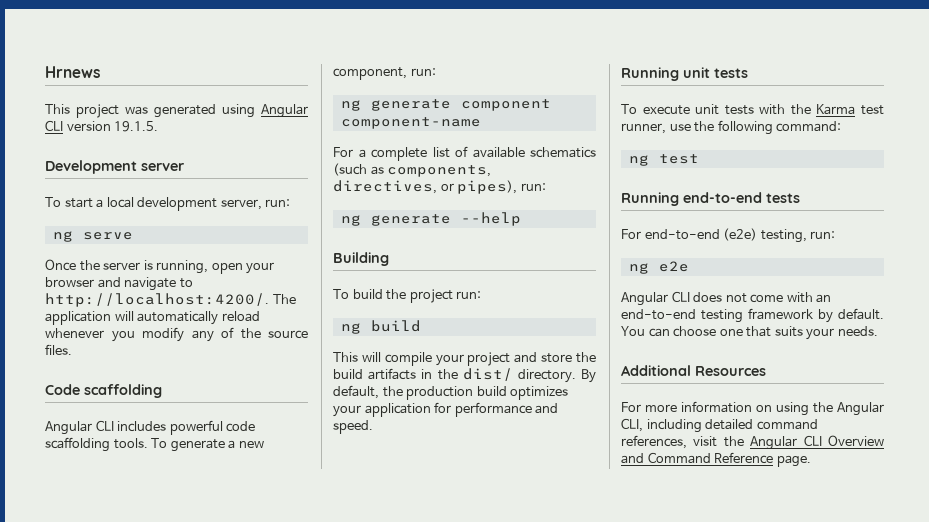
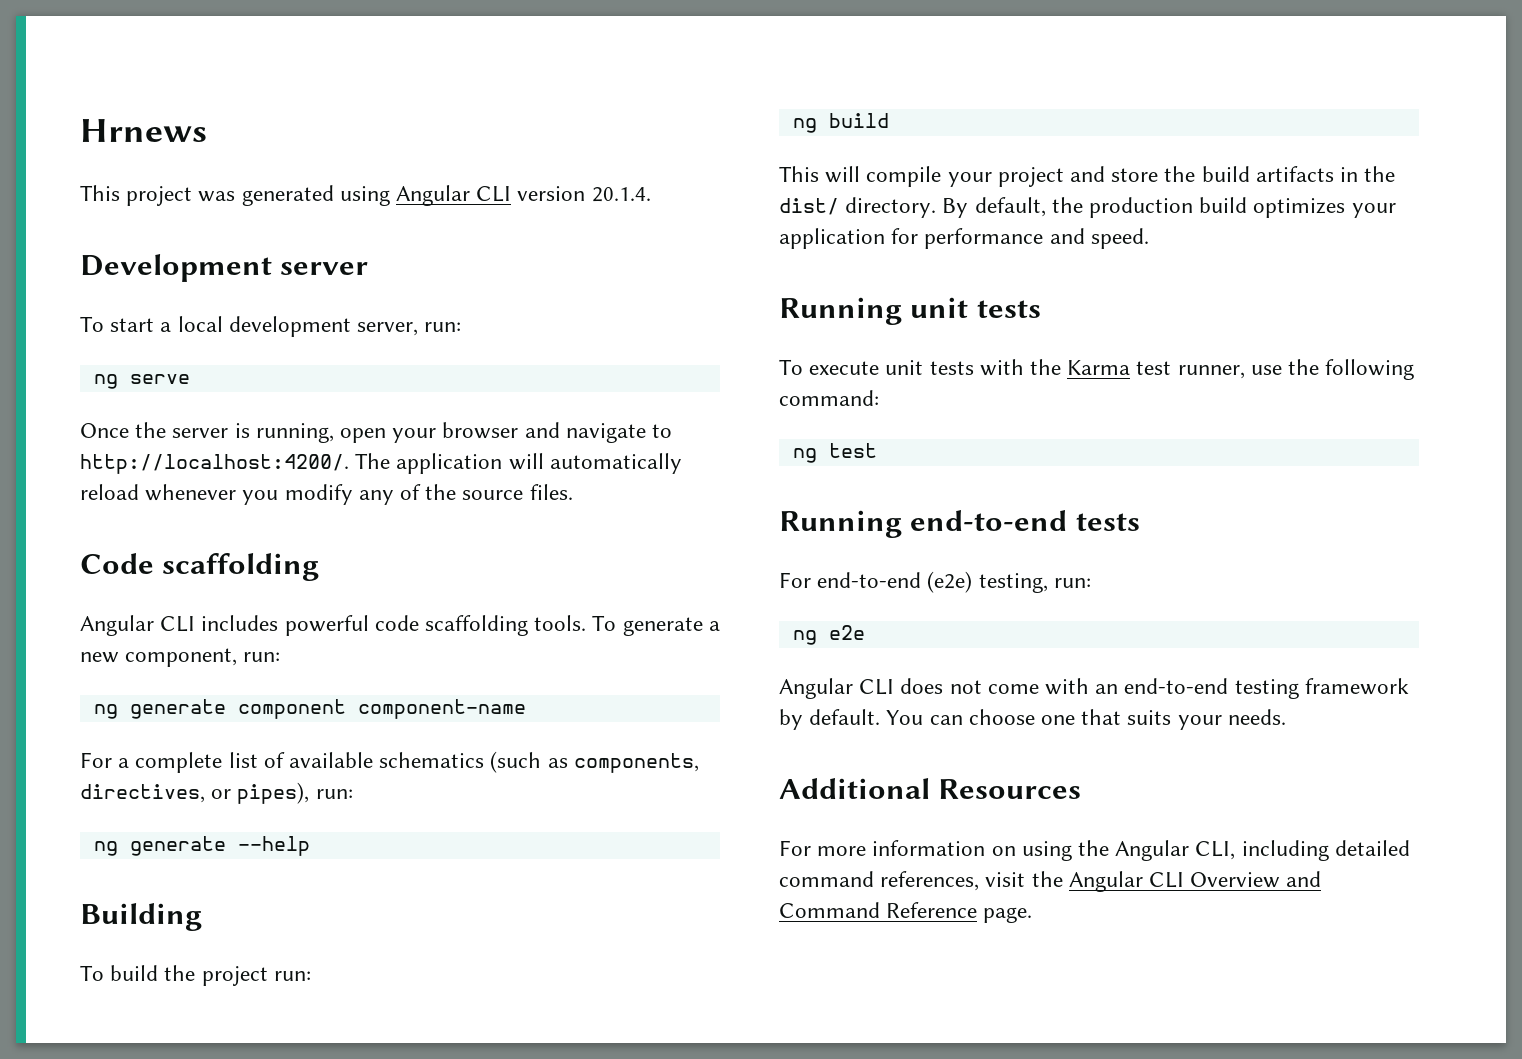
- This project was generated using Angular CLI version 19.1.5.
+ This project was generated using Angular CLI version 20.1.4.

